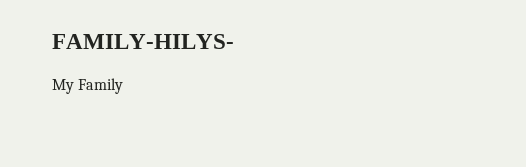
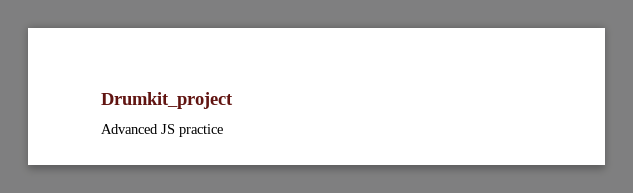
- FAMILY-HILYS-
- My Family
+ Drumkit_project
+ Advanced JS practice

